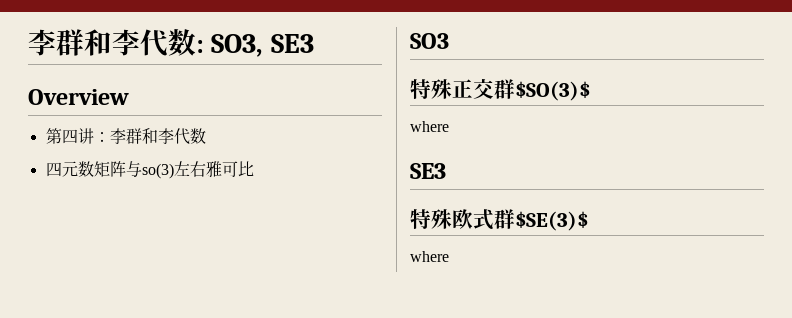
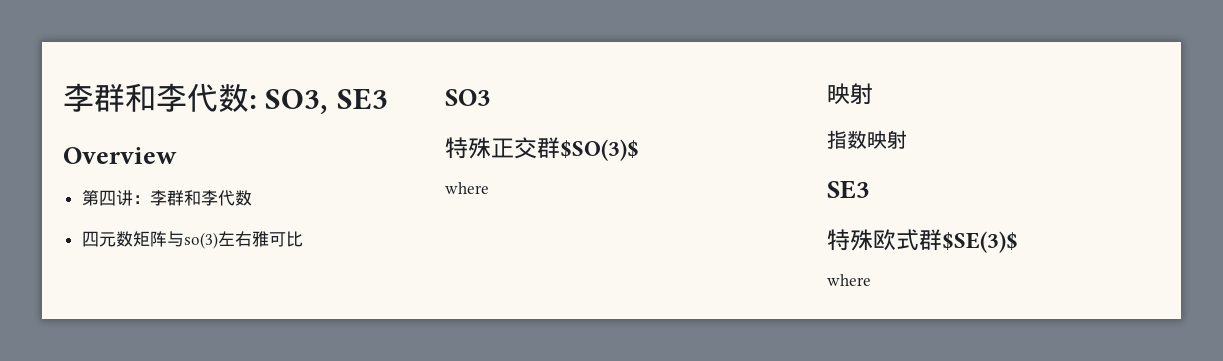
  特殊正交群$SO(3)$
  where
+ 映射
+ 指数映射

